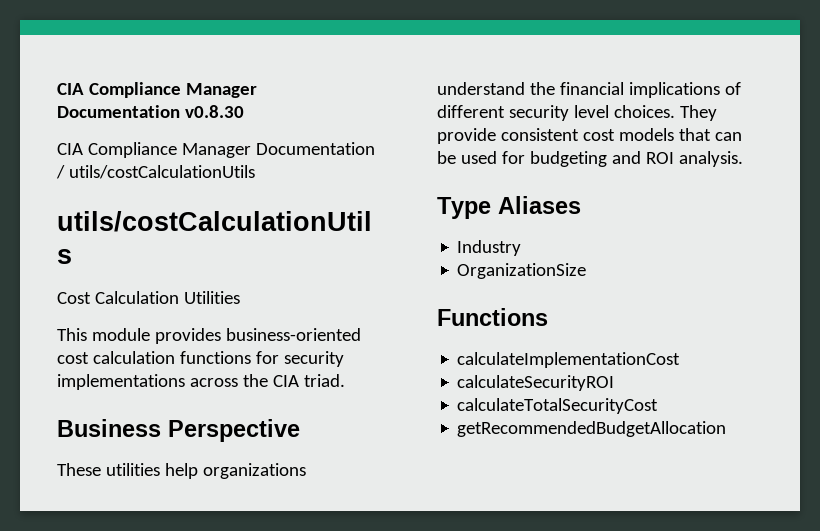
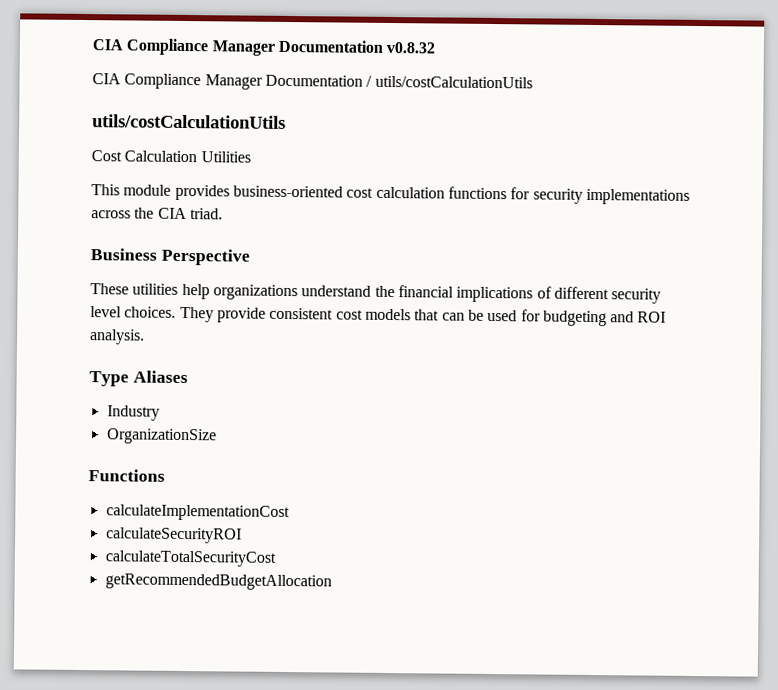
- CIA Compliance Manager Documentation v0.8.30
+ CIA Compliance Manager Documentation v0.8.32

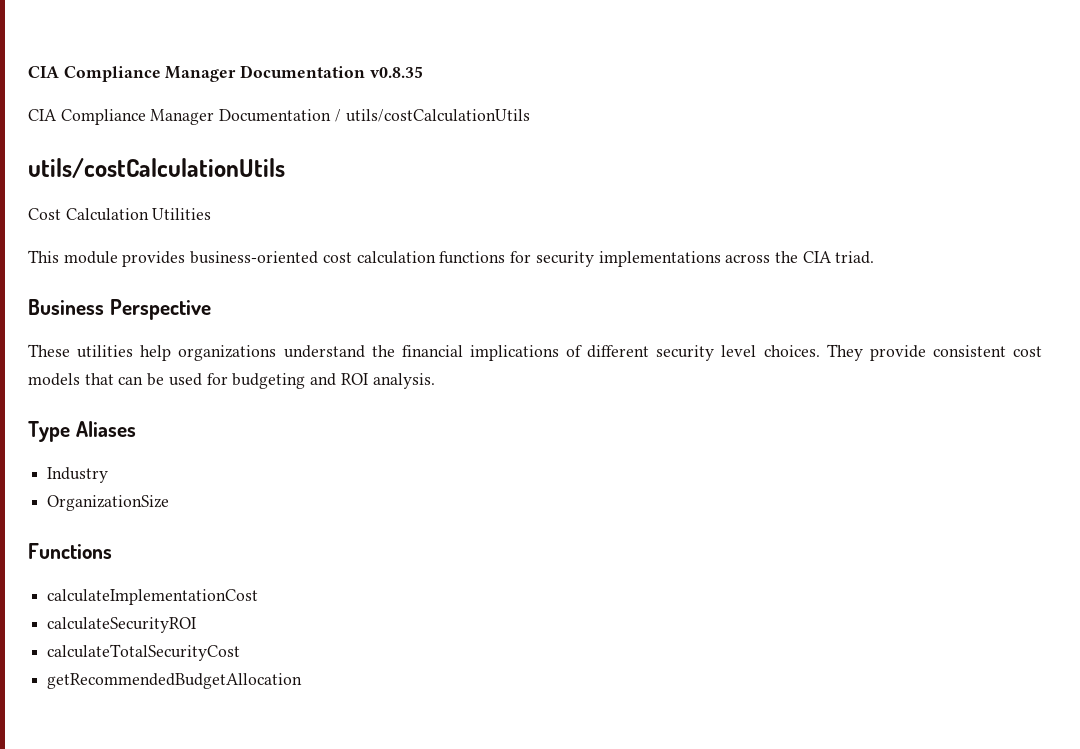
- CIA Compliance Manager Documentation v0.8.32
+ CIA Compliance Manager Documentation v0.8.35

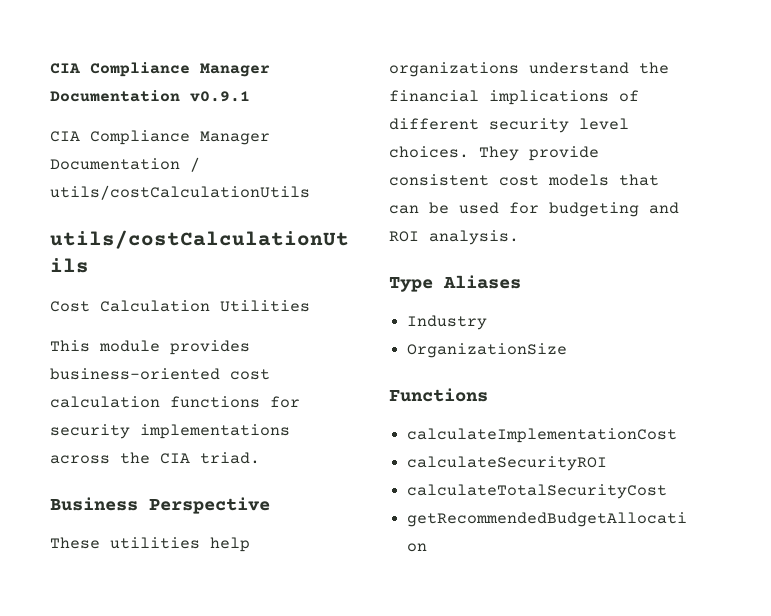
- CIA Compliance Manager Documentation v0.8.35
+ CIA Compliance Manager Documentation v0.9.1

